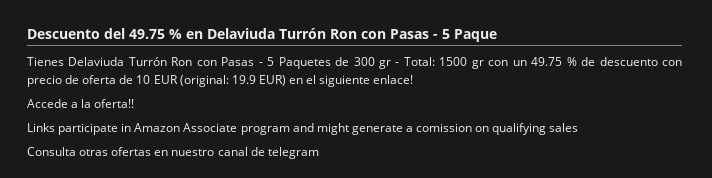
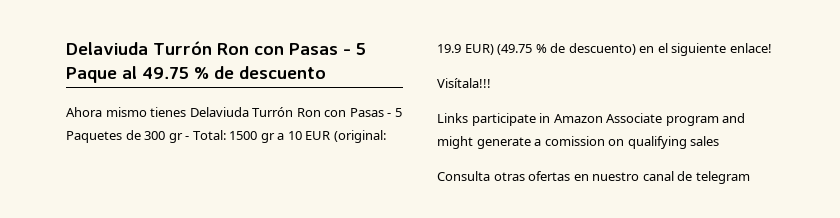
- Descuento del 49.75 % en Delaviuda Turrón Ron con Pasas - 5 Paque
- Tienes Delaviuda Turrón Ron con Pasas - 5 Paquetes de 300 gr - Total: 1500 gr con un 49.75 % de descuento con precio de oferta de 10 EUR (original: 19.9 EUR) en el siguiente enlace!
+ Delaviuda Turrón Ron con Pasas - 5 Paque al 49.75 % de descuento
+ Ahora mismo tienes Delaviuda Turrón Ron con Pasas - 5 Paquetes de 300 gr - Total: 1500 gr a 10 EUR (original: 19.9 EUR) (49.75 % de descuento) en el siguiente enlace!
- Accede a la oferta!!
+ Visítala!!!

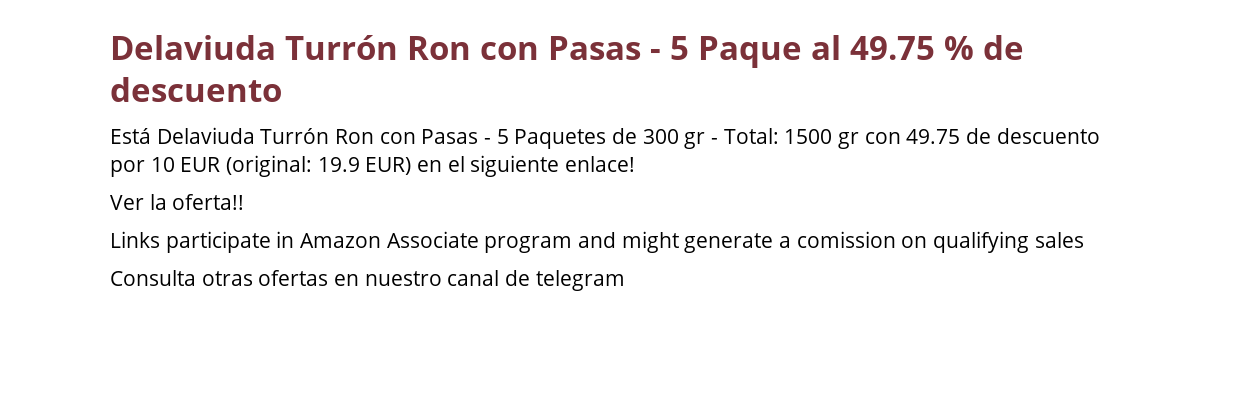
- Ahora mismo tienes Delaviuda Turrón Ron con Pasas - 5 Paquetes de 300 gr - Total: 1500 gr a 10 EUR (original: 19.9 EUR) (49.75 % de descuento) en el siguiente enlace!
+ Está Delaviuda Turrón Ron con Pasas - 5 Paquetes de 300 gr - Total: 1500 gr con 49.75 de descuento por 10 EUR (original: 19.9 EUR) en el siguiente enlace!
- Visítala!!!
+ Ver la oferta!!

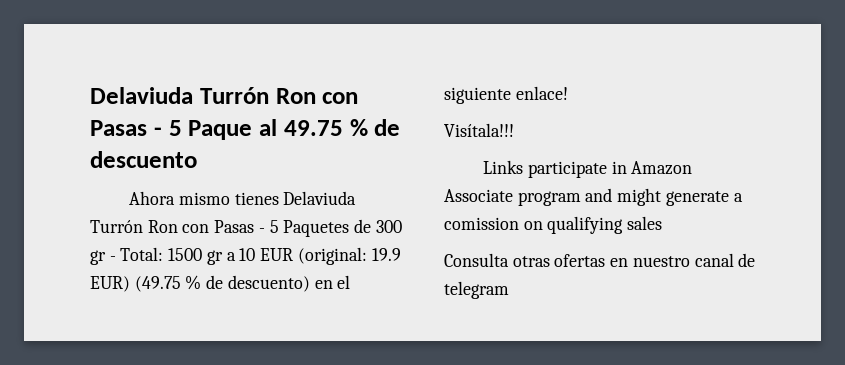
- Está Delaviuda Turrón Ron con Pasas - 5 Paquetes de 300 gr - Total: 1500 gr con 49.75 de descuento por 10 EUR (original: 19.9 EUR) en el siguiente enlace!
+ Ahora mismo tienes Delaviuda Turrón Ron con Pasas - 5 Paquetes de 300 gr - Total: 1500 gr a 10 EUR (original: 19.9 EUR) (49.75 % de descuento) en el siguiente enlace!
- Ver la oferta!!
+ Visítala!!!

